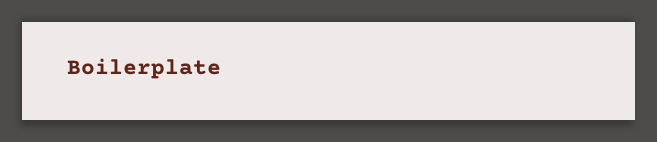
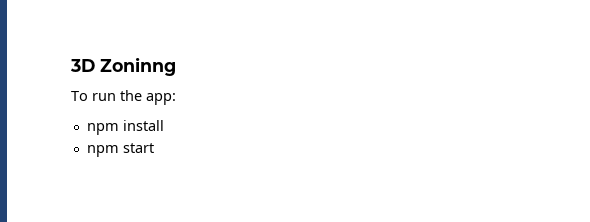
- Boilerplate
+ 3D Zoninng
+ To run the app:
+ npm install
+ npm start

